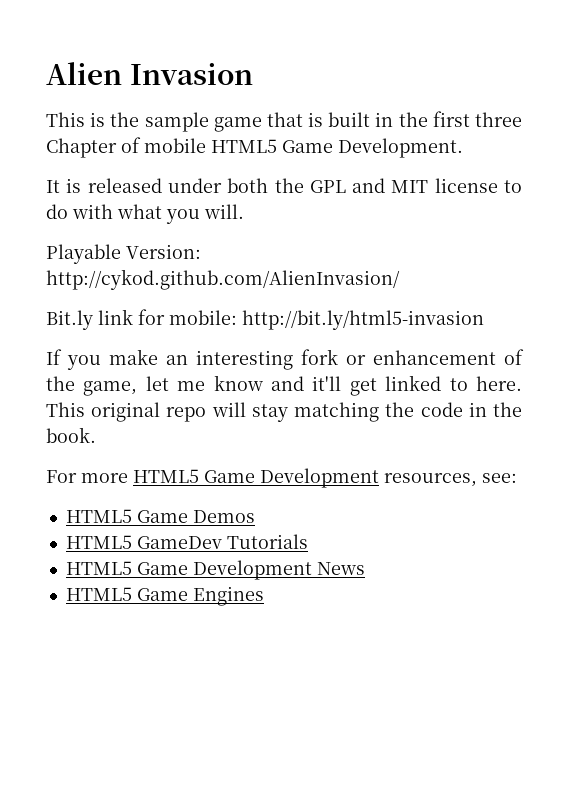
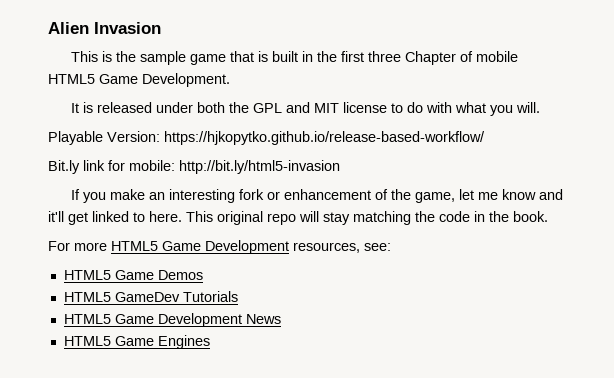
- Playable Version: http://cykod.github.com/AlienInvasion/
+ Playable Version: https://hjkopytko.github.io/release-based-workflow/

